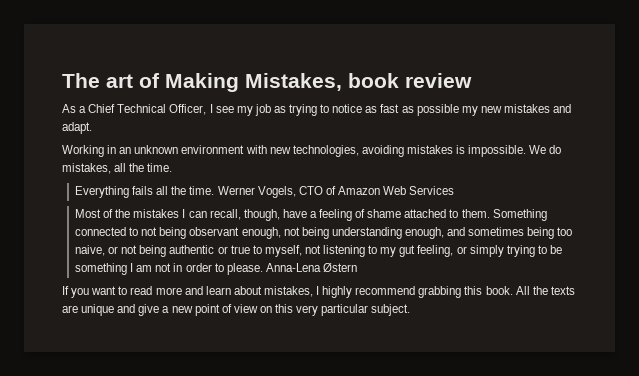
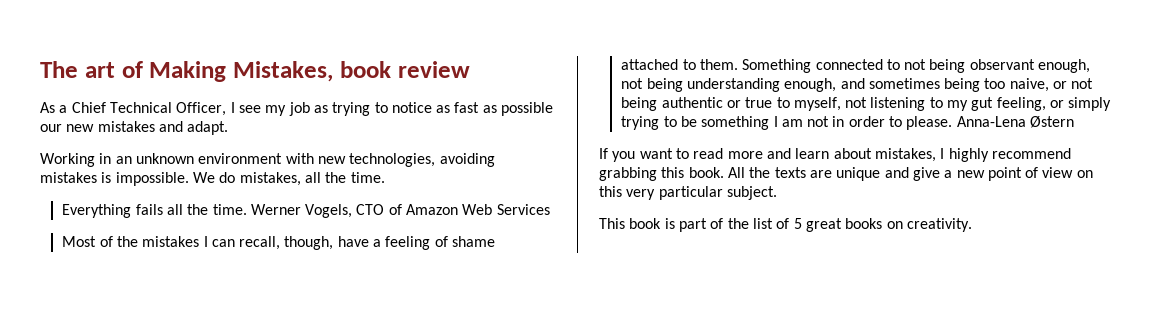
- As a Chief Technical Officer, I see my job as trying to notice as fast as possible my new mistakes and adapt.
+ As a Chief Technical Officer, I see my job as trying to notice as fast as possible our new mistakes and adapt.
+ This book is part of the list of 5 great books on creativity.

